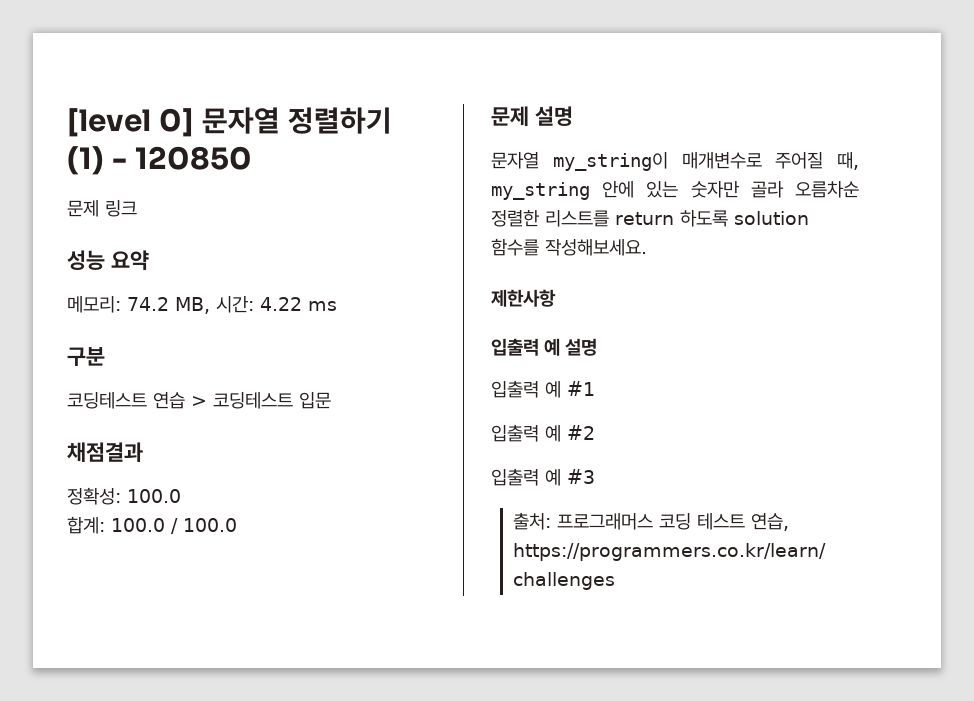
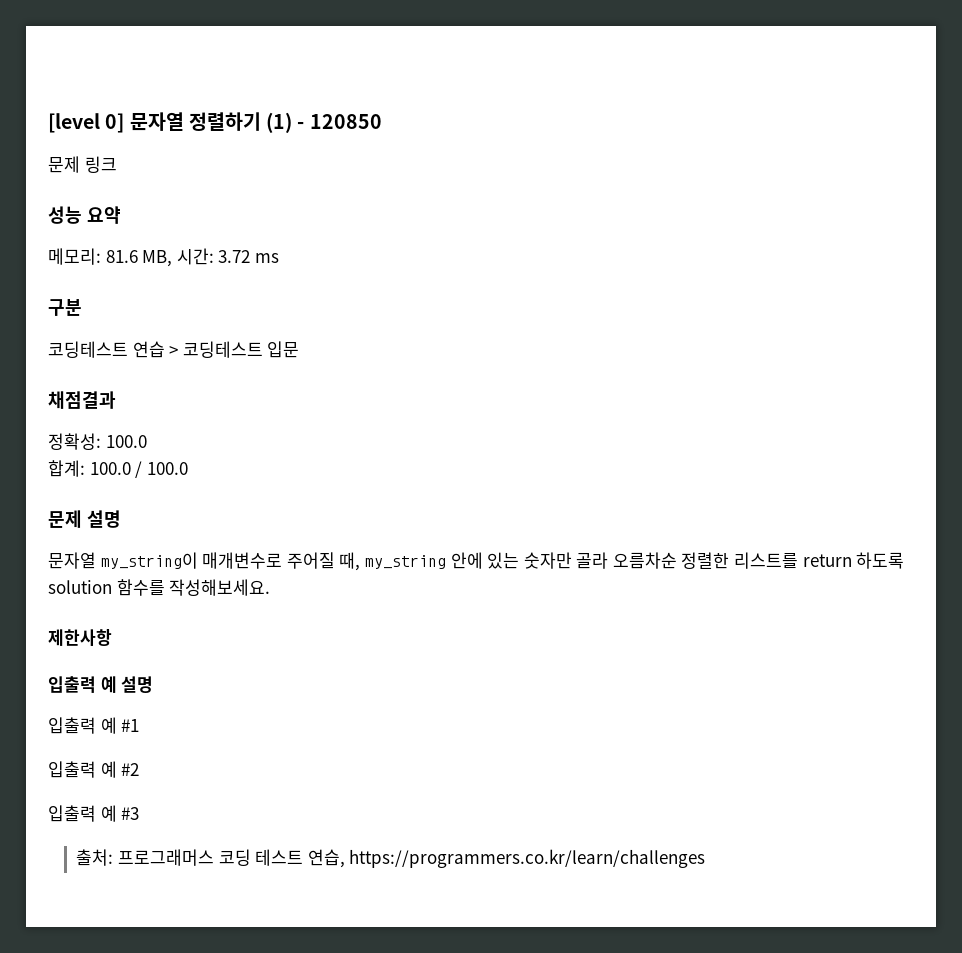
- 메모리: 74.2 MB, 시간: 4.22 ms
+ 메모리: 81.6 MB, 시간: 3.72 ms

